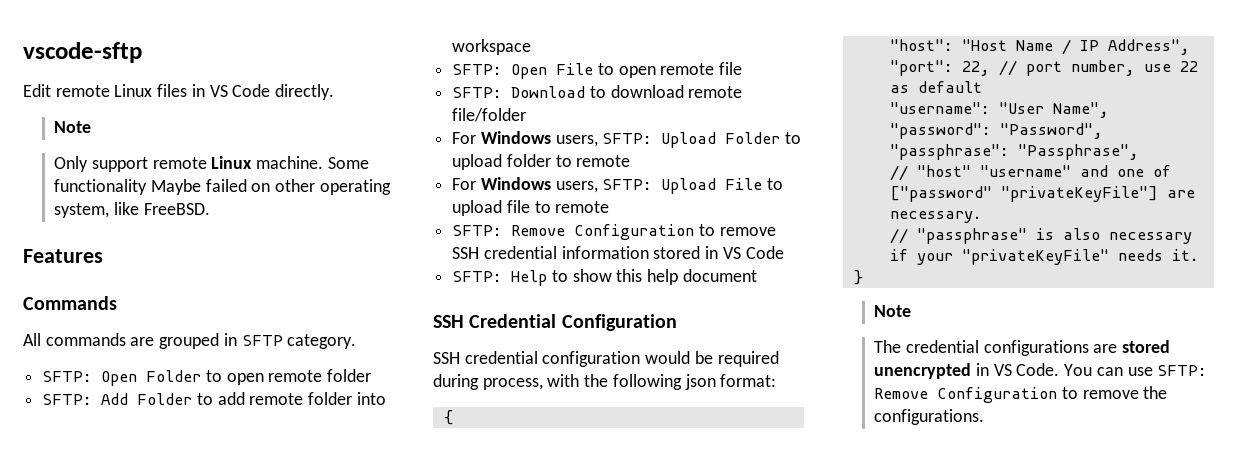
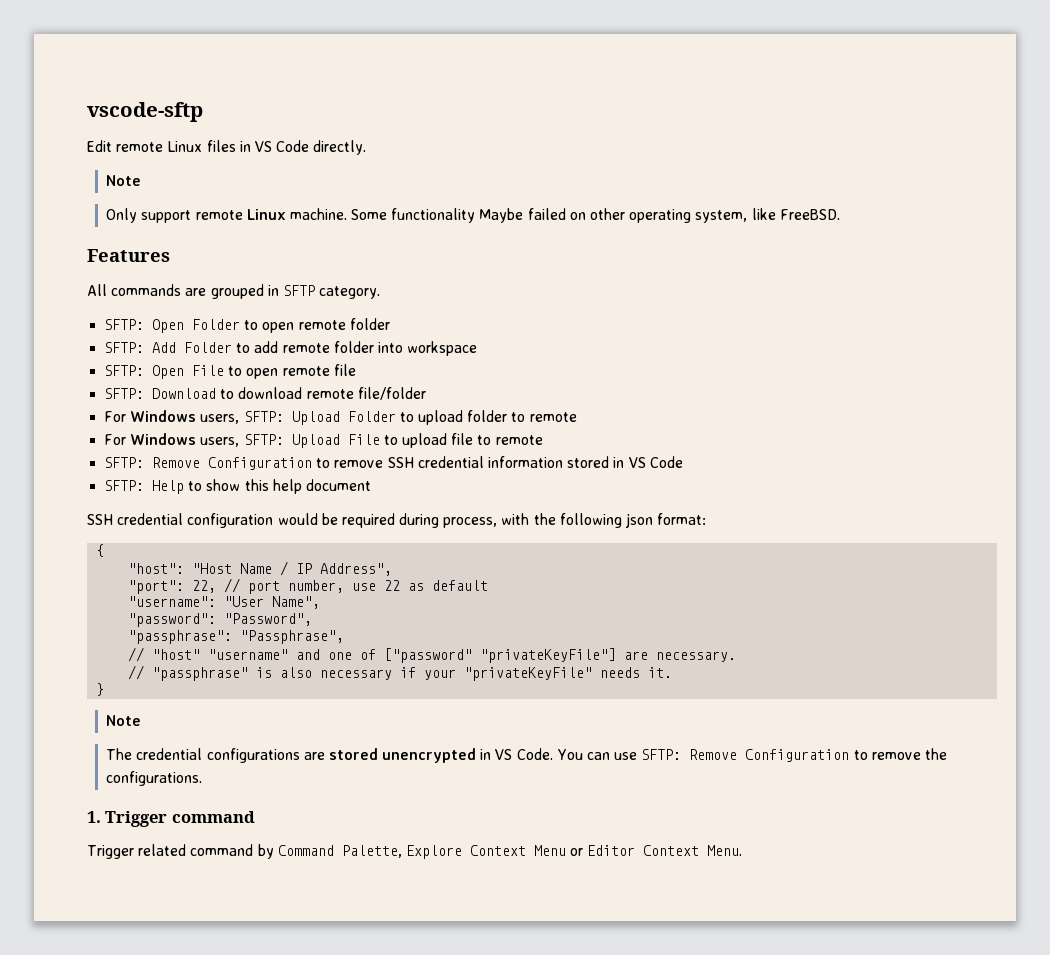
- Commands
- SSH Credential Configuration
+ 1. Trigger command
+ Trigger related command by Command Palette, Explore Context Menu or Editor Context Menu.

